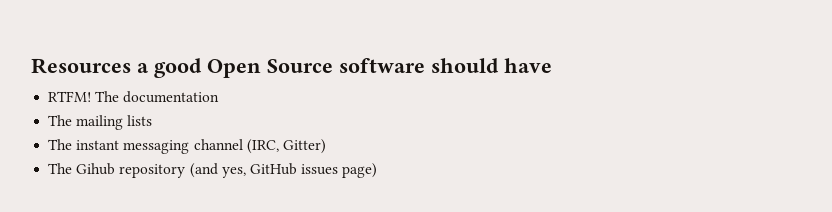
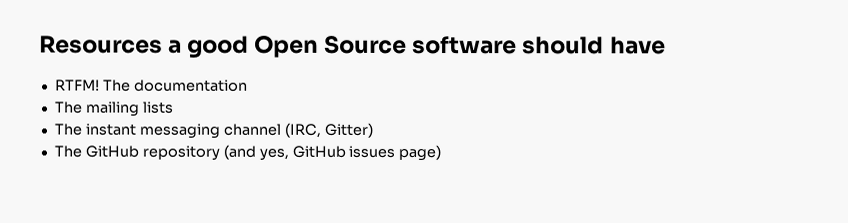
- The Gihub repository (and yes, GitHub issues page)
+ The GitHub repository (and yes, GitHub issues page)

